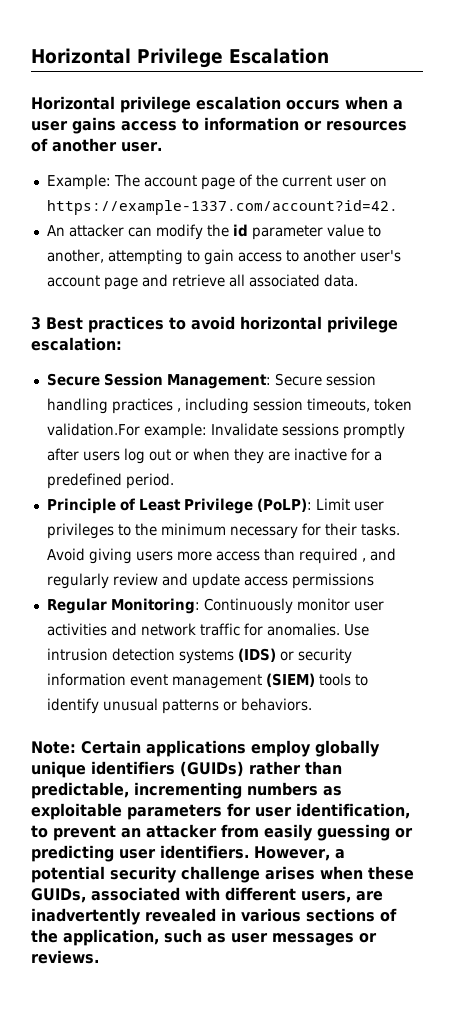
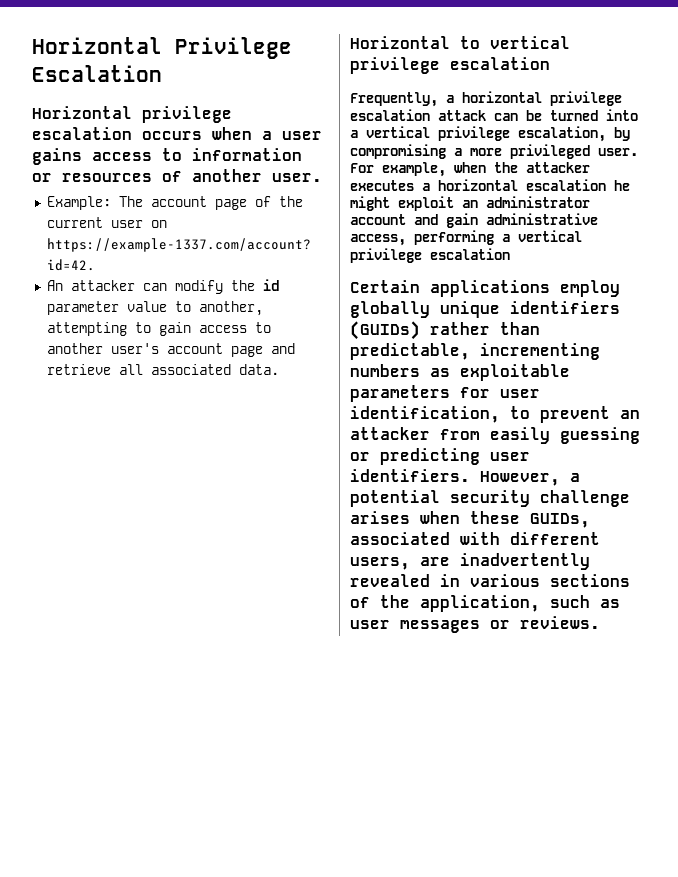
- 3 Best practices to avoid horizontal privilege escalation:
- Secure Session Management: Secure session handling practices , including session timeouts, token validation.For example: Invalidate sessions promptly after users log out or when they are inactive for a predefined period.
- Principle of Least Privilege (PoLP): Limit user privileges to the minimum necessary for their tasks. Avoid giving users more access than required , and regularly review and update access permissions
- Regular Monitoring: Continuously monitor user activities and network traffic for anomalies. Use intrusion detection systems (IDS) or security information event management (SIEM) tools to identify unusual patterns or behaviors.
- Note: Certain applications employ globally unique identifiers (GUIDs) rather than predictable, incrementing numbers as exploitable parameters for user identification, to prevent an attacker from easily guessing or predicting user identifiers.
+ Horizontal to vertical privilege escalation
+ Frequently, a horizontal privilege escalation attack can be turned into a vertical privilege escalation, by compromising a more privileged user. For example, when the attacker executes a horizontal escalation he might exploit an administrator account and gain administrative access, performing a vertical privilege escalation
+ Certain applications employ globally unique identifiers (GUIDs) rather than predictable, incrementing numbers as exploitable parameters for user identification, to prevent an attacker from easily guessing or predicting user identifiers.

